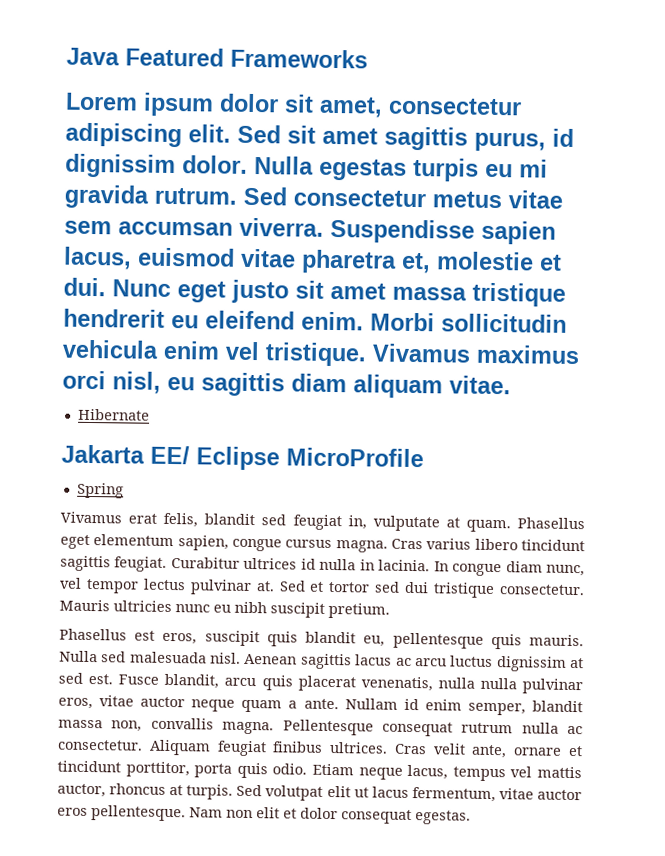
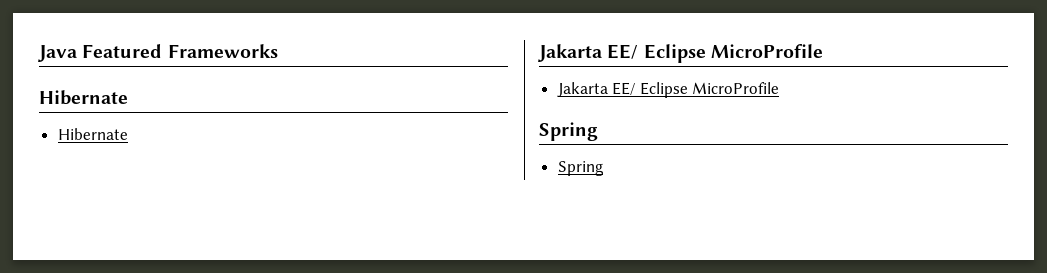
  Java Featured Frameworks
- Lorem ipsum dolor sit amet, consectetur adipiscing elit. Sed sit amet sagittis purus, id dignissim dolor. Nulla egestas turpis eu mi gravida rutrum. Sed consectetur metus vitae sem accumsan viverra. Suspendisse sapien lacus, euismod vitae pharetra et, molestie et dui. Nunc eget justo sit amet massa tristique hendrerit eu eleifend enim. Morbi sollicitudin vehicula enim vel tristique. Vivamus maximus orci nisl, eu sagittis diam aliquam vitae.
+ Hibernate
  Hibernate
  Jakarta EE/ Eclipse MicroProfile
+ Jakarta EE/ Eclipse MicroProfile
  Spring
- Vivamus erat felis, blandit sed feugiat in, vulputate at quam. Phasellus eget elementum sapien, congue cursus magna. Cras varius libero tincidunt sagittis feugiat. Curabitur ultrices id nulla in lacinia. In congue diam nunc, vel tempor lectus pulvinar at. Sed et tortor sed dui tristique consectetur. Mauris ultricies nunc eu nibh suscipit pretium.
- Phasellus est eros, suscipit quis blandit eu, pellentesque quis mauris. Nulla sed malesuada nisl. Aenean sagittis lacus ac arcu luctus dignissim at sed est. Fusce blandit, arcu quis placerat venenatis, nulla nulla pulvinar eros, vitae auctor neque quam a ante. Nullam id enim semper, blandit massa non, convallis magna. Pellentesque consequat rutrum nulla ac consectetur. Aliquam feugiat finibus ultrices. Cras velit ante, ornare et tincidunt porttitor, porta quis odio. Etiam neque lacus, tempus vel mattis auctor, rhoncus at turpis. Sed volutpat elit ut lacus fermentum, vitae auctor eros pellentesque. Nam non elit et dolor consequat egestas.
+ Spring

